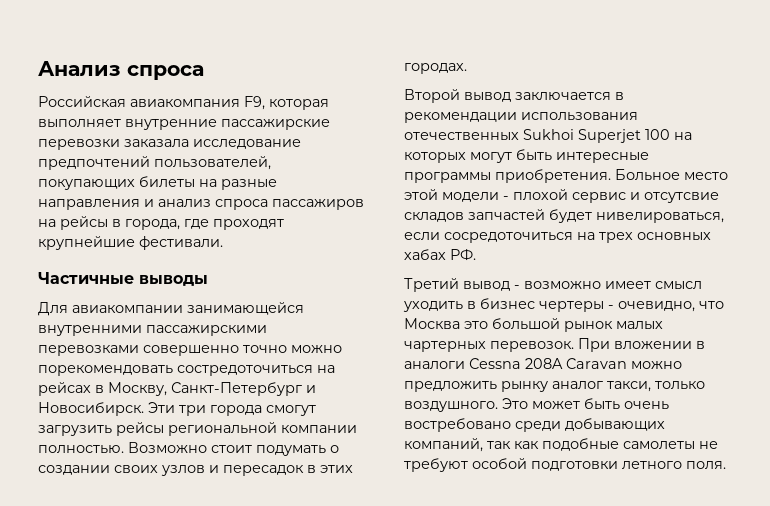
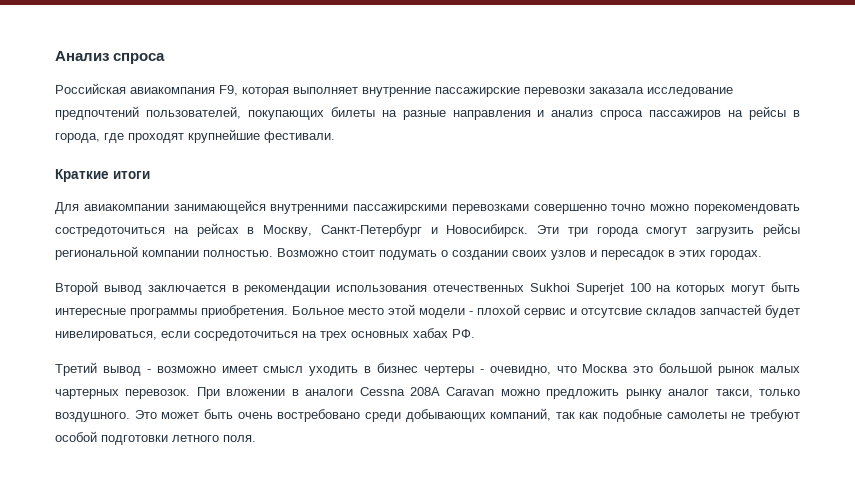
- Частичные выводы
+ Краткие итоги

